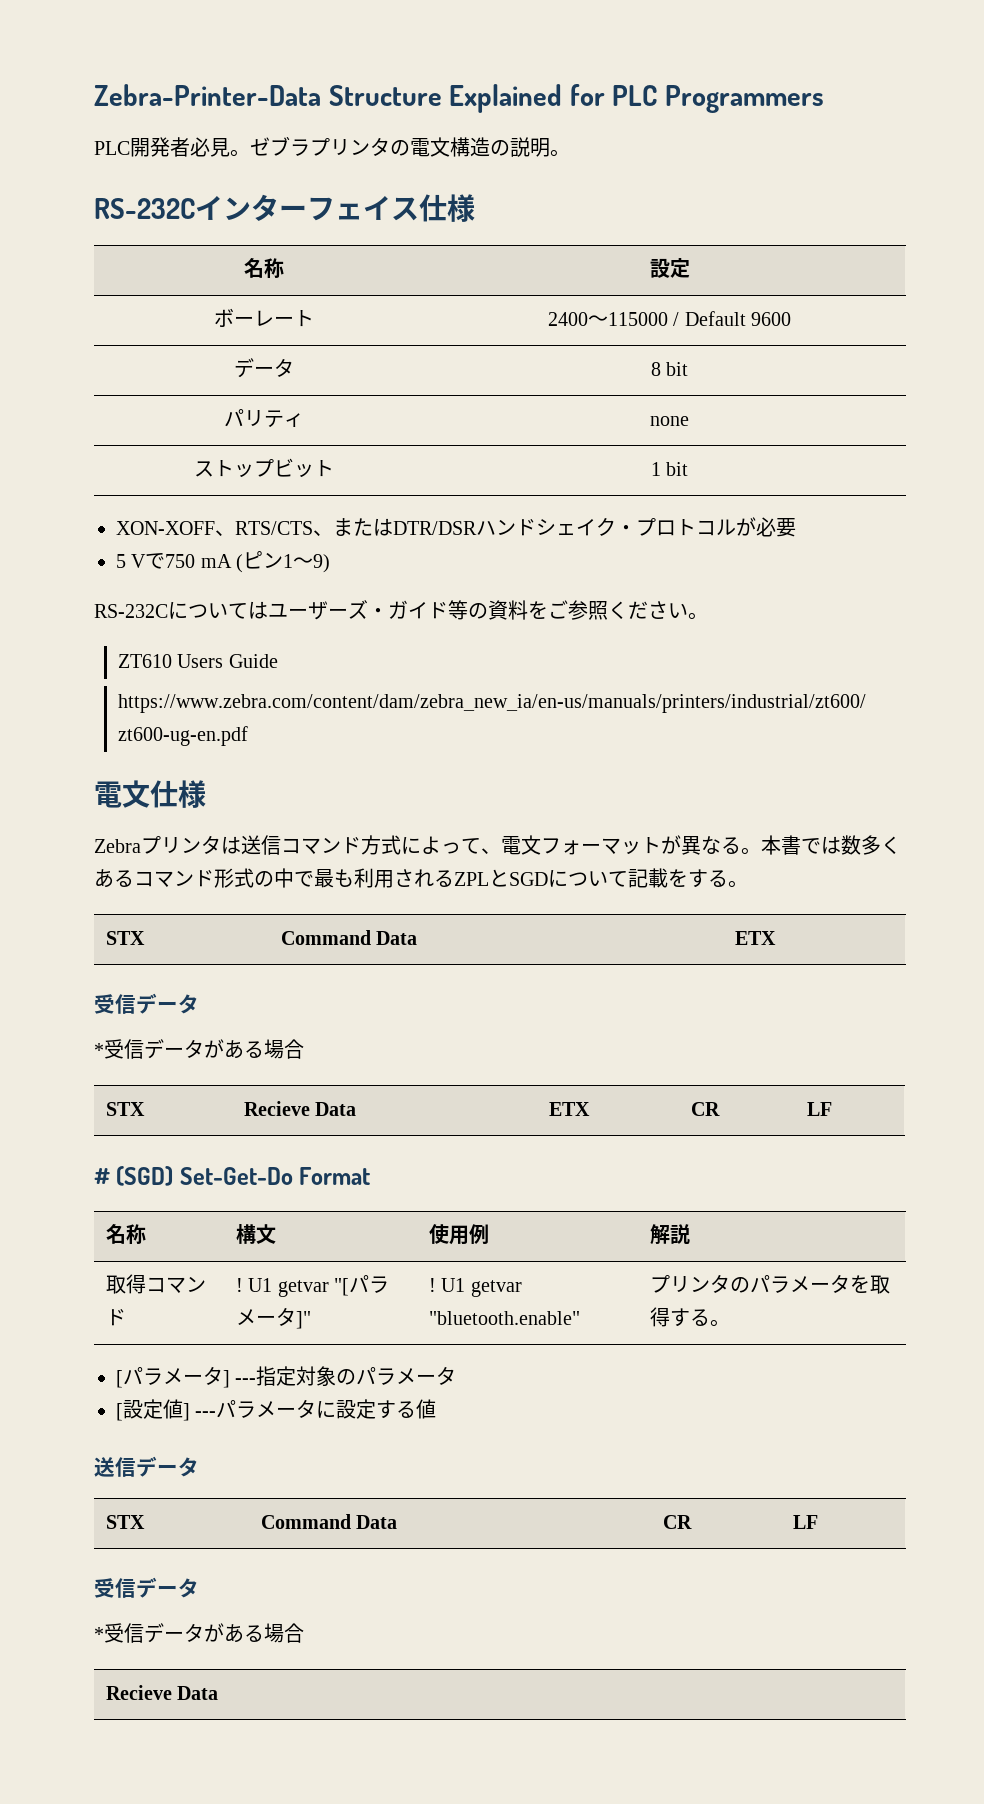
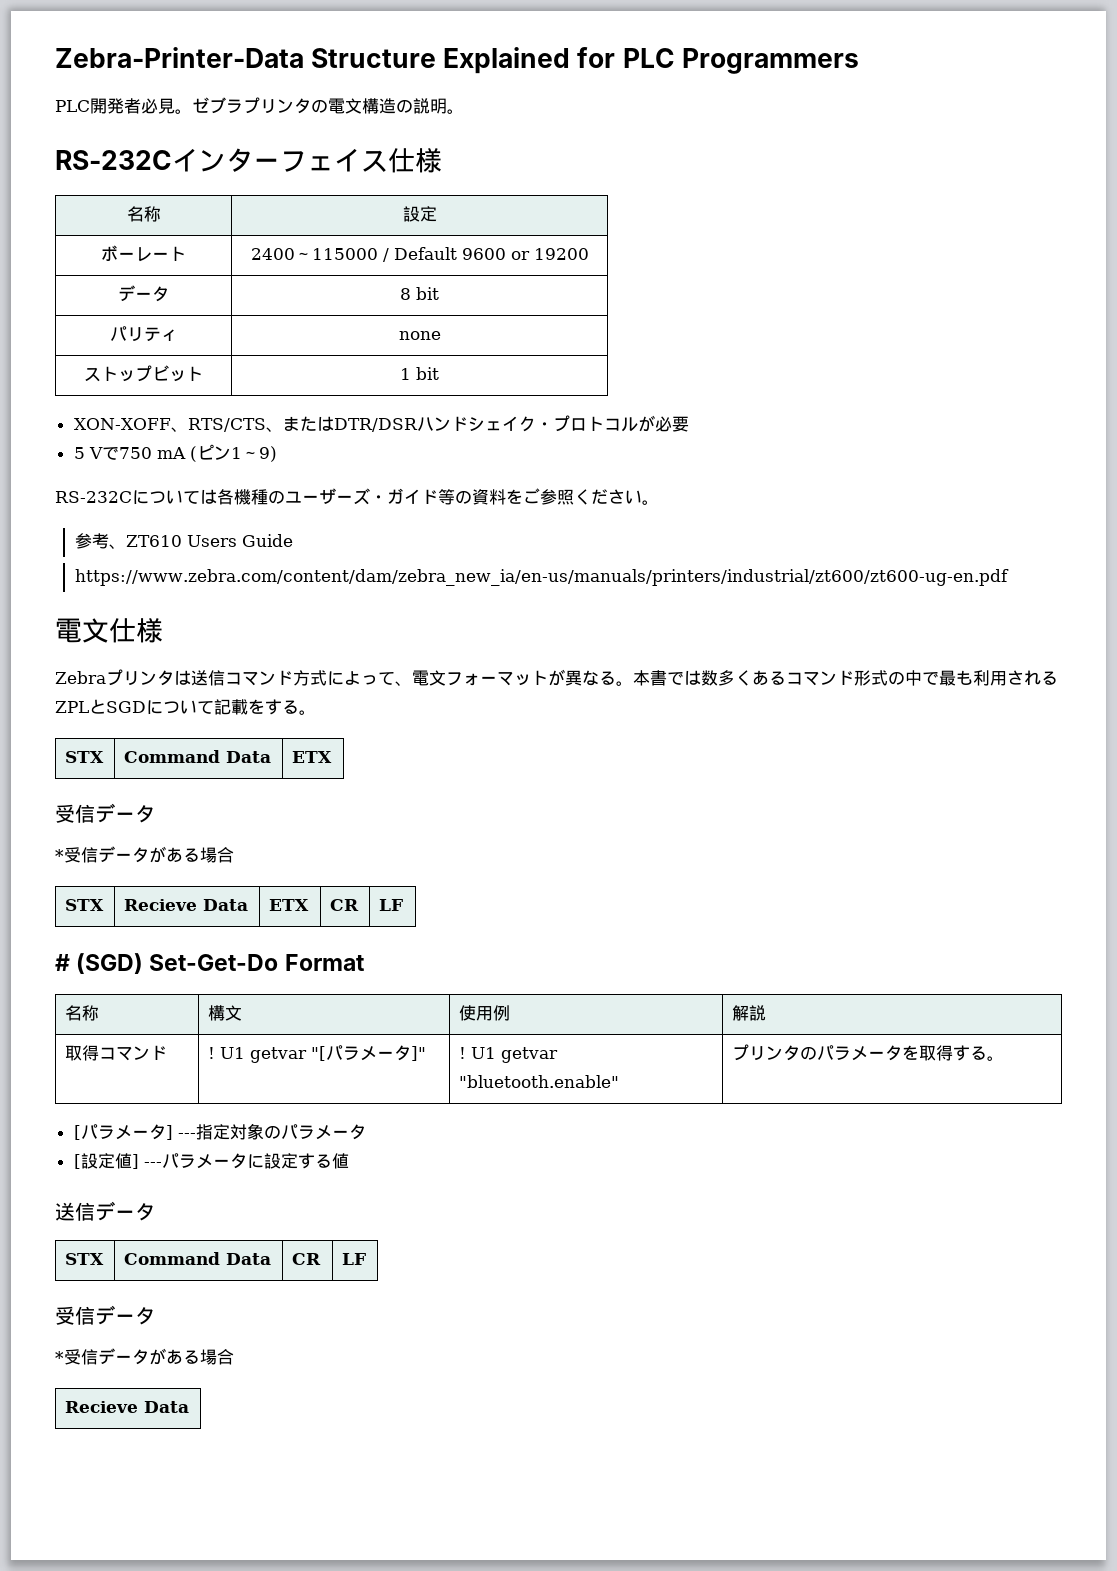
- ボーレート | 2400～115000 / Default 9600
+ ボーレート | 2400～115000 / Default 9600 or 19200
- RS-232Cについてはユーザーズ・ガイド等の資料をご参照ください。
+ RS-232Cについては各機種のユーザーズ・ガイド等の資料をご参照ください。
- ZT610 Users Guide
+ 参考、ZT610 Users Guide

